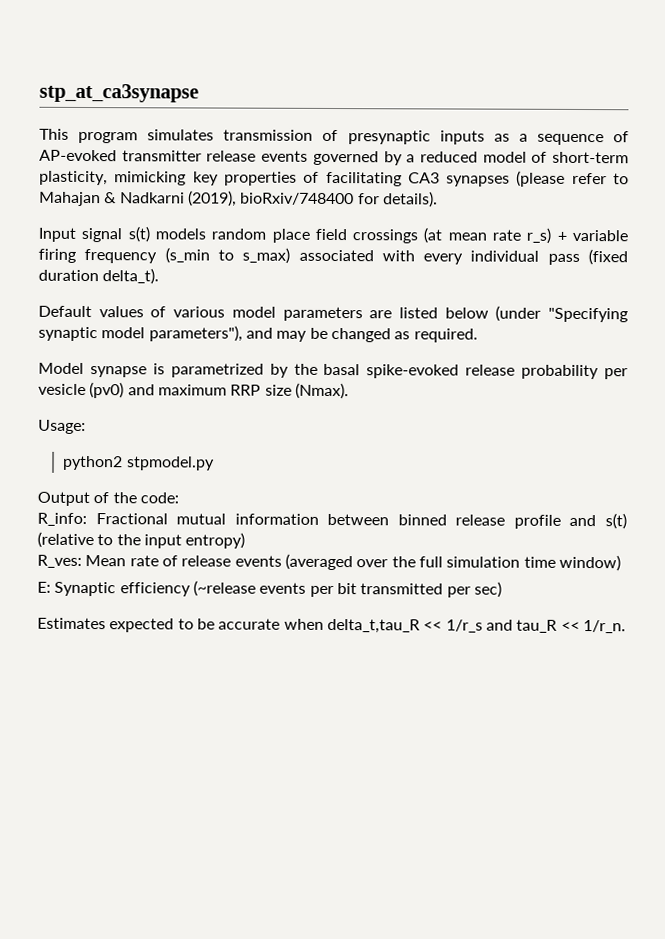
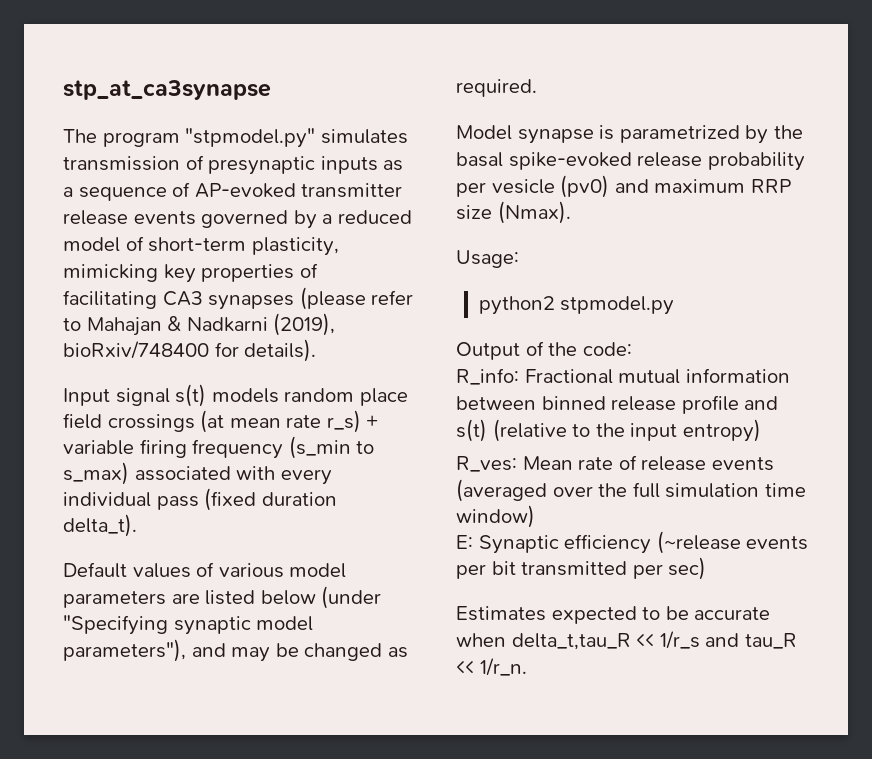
- This program simulates transmission of presynaptic inputs as a sequence of AP-evoked transmitter release events governed by a reduced model of short-term plasticity, mimicking key properties of facilitating CA3 synapses (please refer to Mahajan & Nadkarni (2019), bioRxiv/748400 for details).
+ The program "stpmodel.py" simulates transmission of presynaptic inputs as a sequence of AP-evoked transmitter release events governed by a reduced model of short-term plasticity, mimicking key properties of facilitating CA3 synapses (please refer to Mahajan & Nadkarni (2019), bioRxiv/748400 for details).

